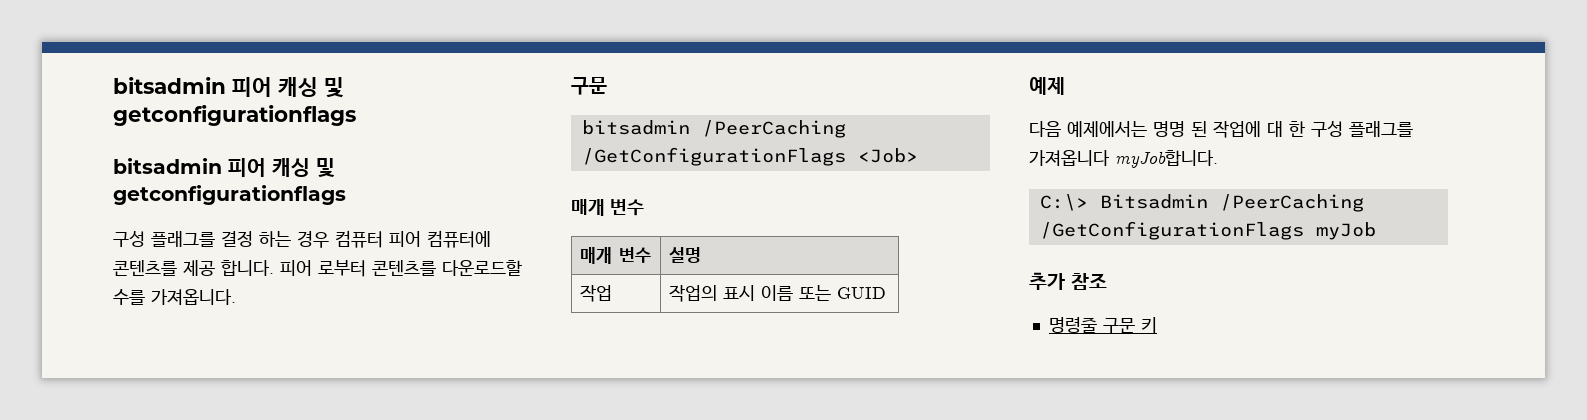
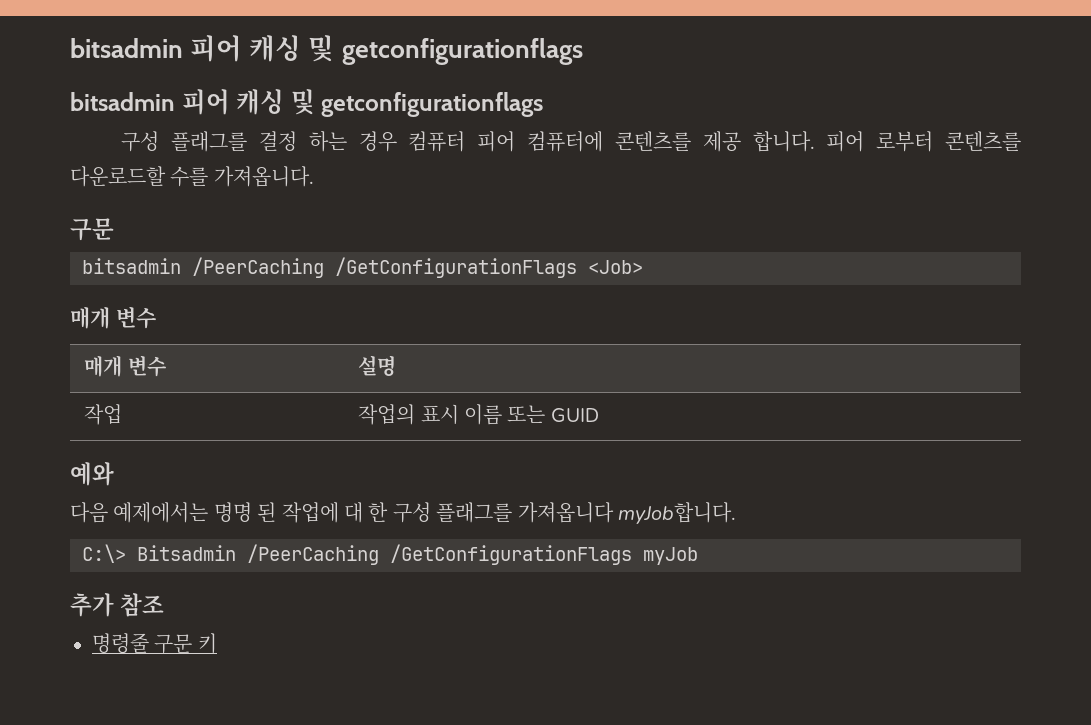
- 예제
+ 예와

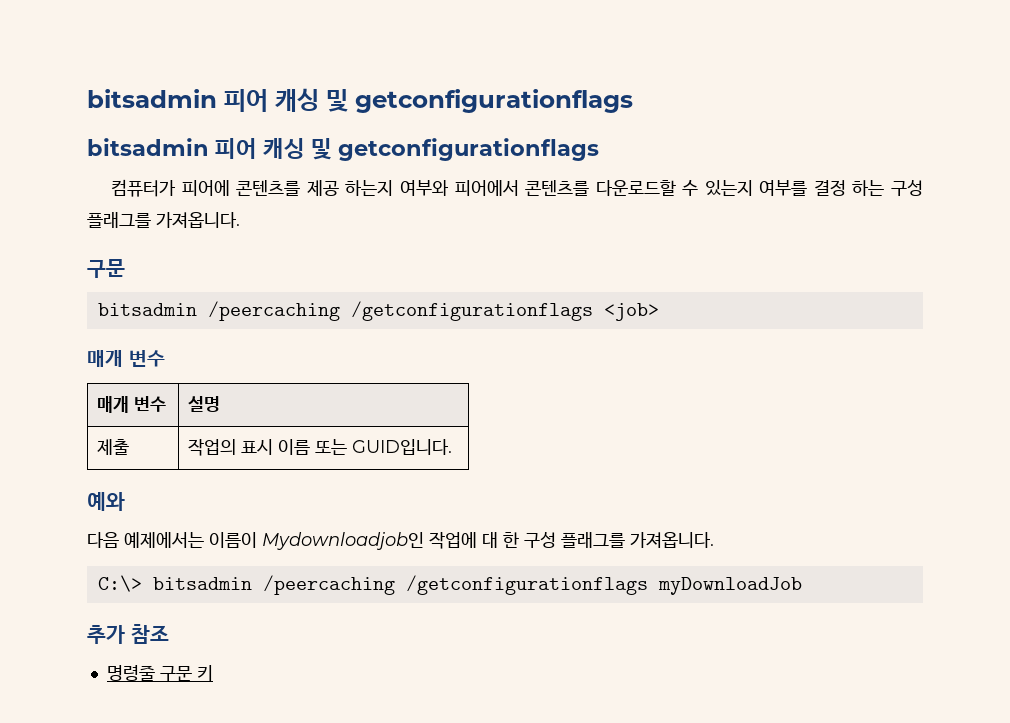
- 구성 플래그를 결정 하는 경우 컴퓨터 피어 컴퓨터에 콘텐츠를 제공 합니다. 피어 로부터 콘텐츠를 다운로드할 수를 가져옵니다.
+ 컴퓨터가 피어에 콘텐츠를 제공 하는지 여부와 피어에서 콘텐츠를 다운로드할 수 있는지 여부를 결정 하는 구성 플래그를 가져옵니다.
- bitsadmin /PeerCaching /GetConfigurationFlags <Job>
+ bitsadmin /peercaching /getconfigurationflags <job>
- 작업 | 작업의 표시 이름 또는 GUID
+ 제출 | 작업의 표시 이름 또는 GUID입니다.
- 다음 예제에서는 명명 된 작업에 대 한 구성 플래그를 가져옵니다 myJob합니다.
+ 다음 예제에서는 이름이 Mydownloadjob인 작업에 대 한 구성 플래그를 가져옵니다.
- C:\> Bitsadmin /PeerCaching /GetConfigurationFlags myJob
+ C:\> bitsadmin /peercaching /getconfigurationflags myDownloadJob

